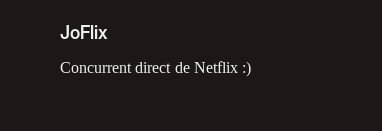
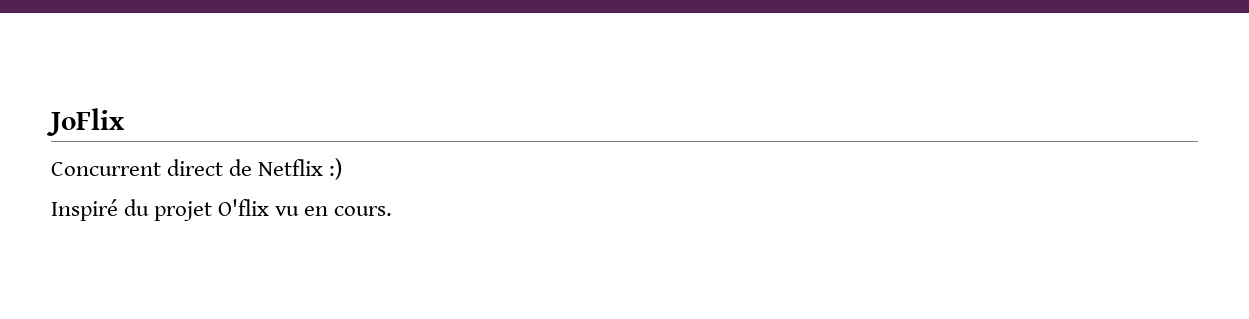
+ Inspiré du projet O'flix vu en cours.

